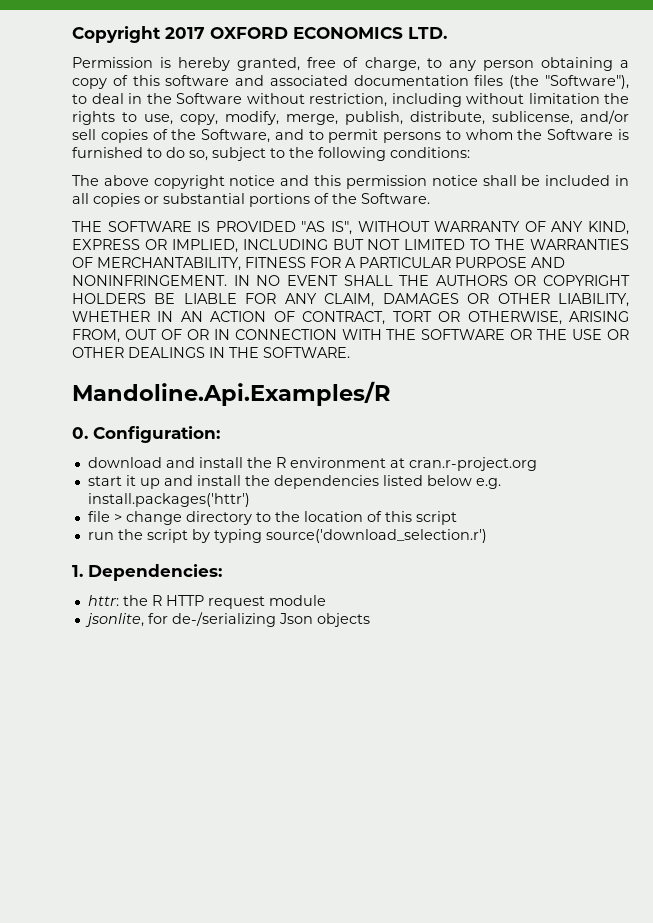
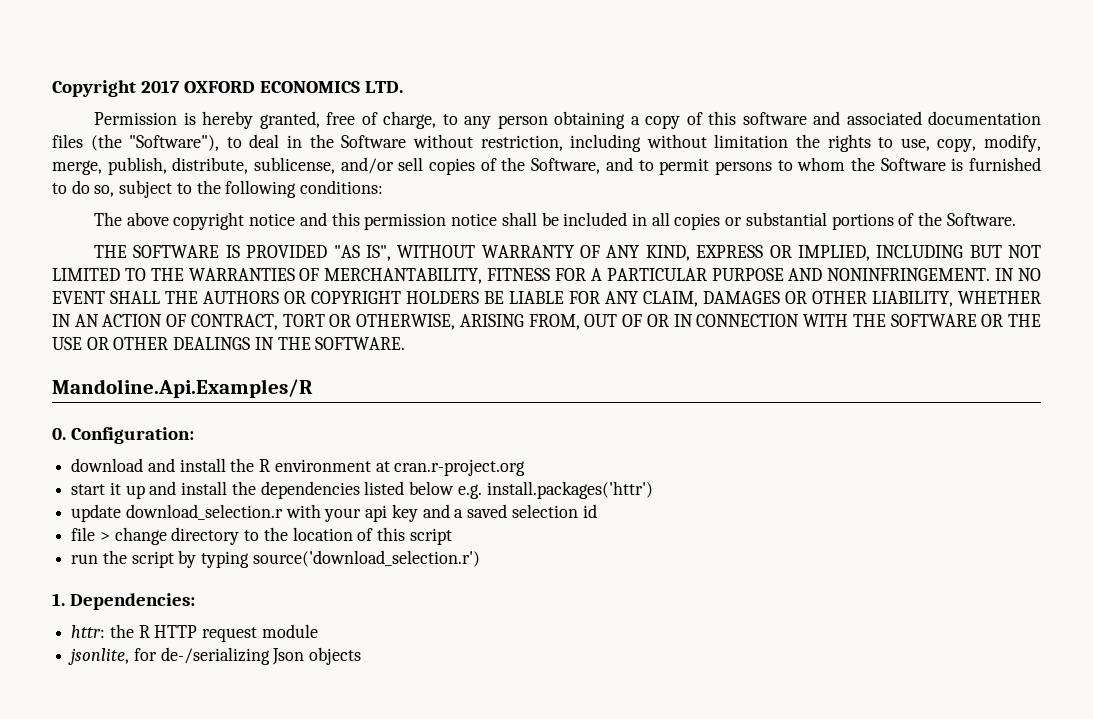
+ update download_selection.r with your api key and a saved selection id

